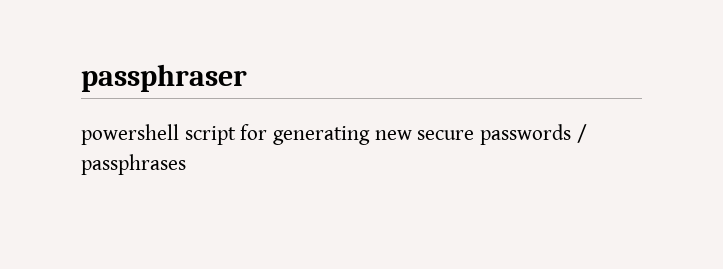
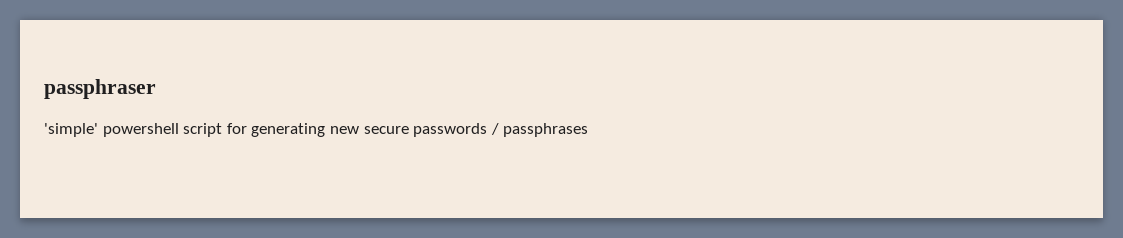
- powershell script for generating new secure passwords / passphrases
+ 'simple' powershell script for generating new secure passwords / passphrases

